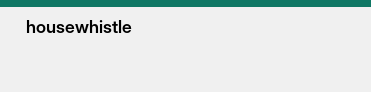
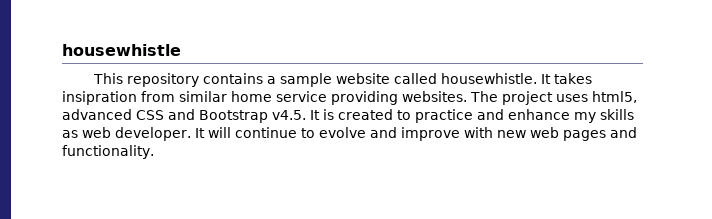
+ This repository contains a sample website called housewhistle. It takes insipration from similar home service providing websites. The project uses html5, advanced CSS and Bootstrap v4.5. It is created to practice and enhance my skills as web developer. It will continue to evolve and improve with new web pages and functionality.

